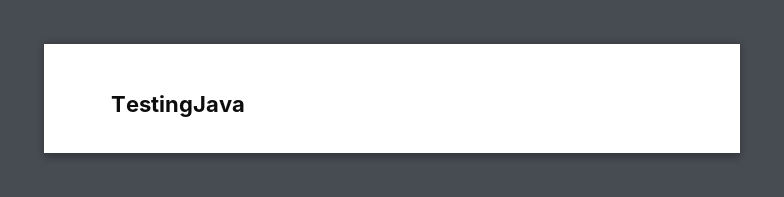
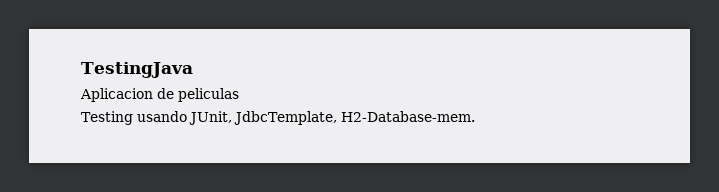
+ Aplicacion de peliculas
+ Testing usando JUnit, JdbcTemplate, H2-Database-mem.

